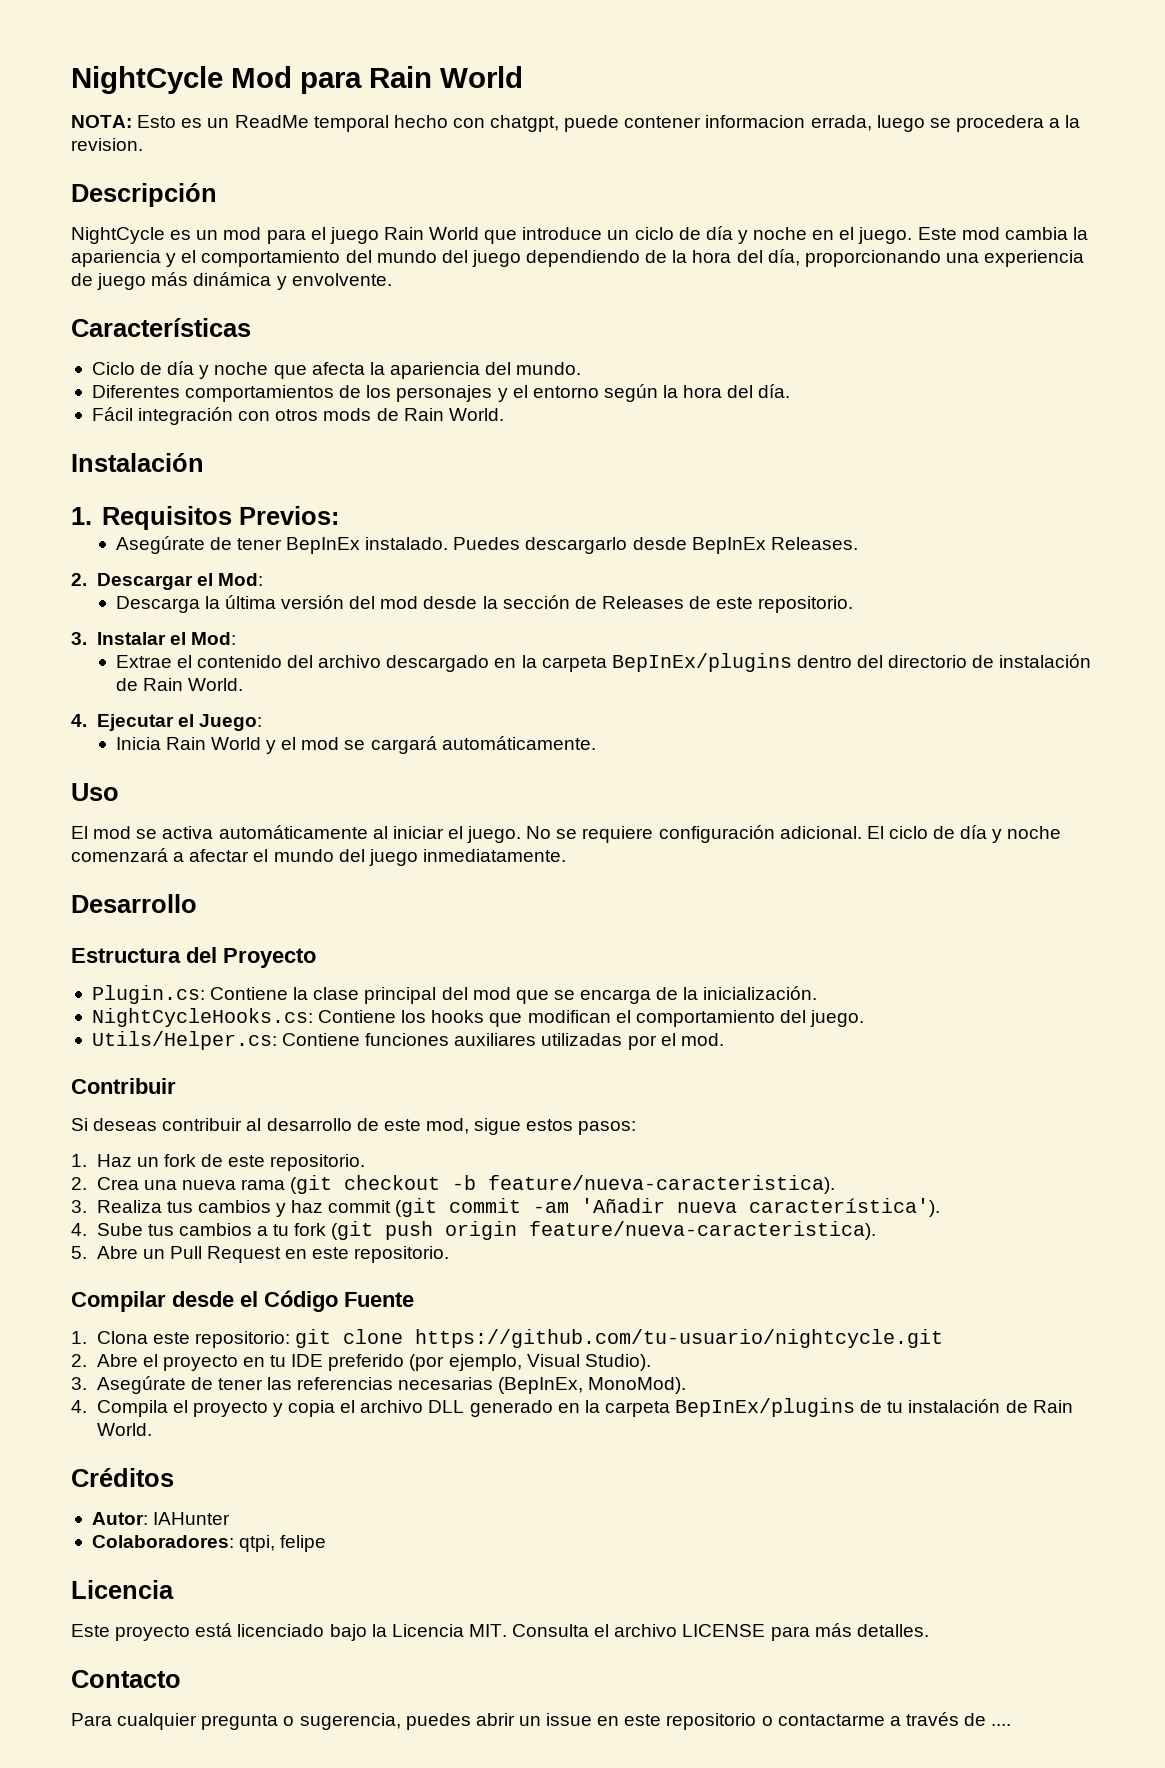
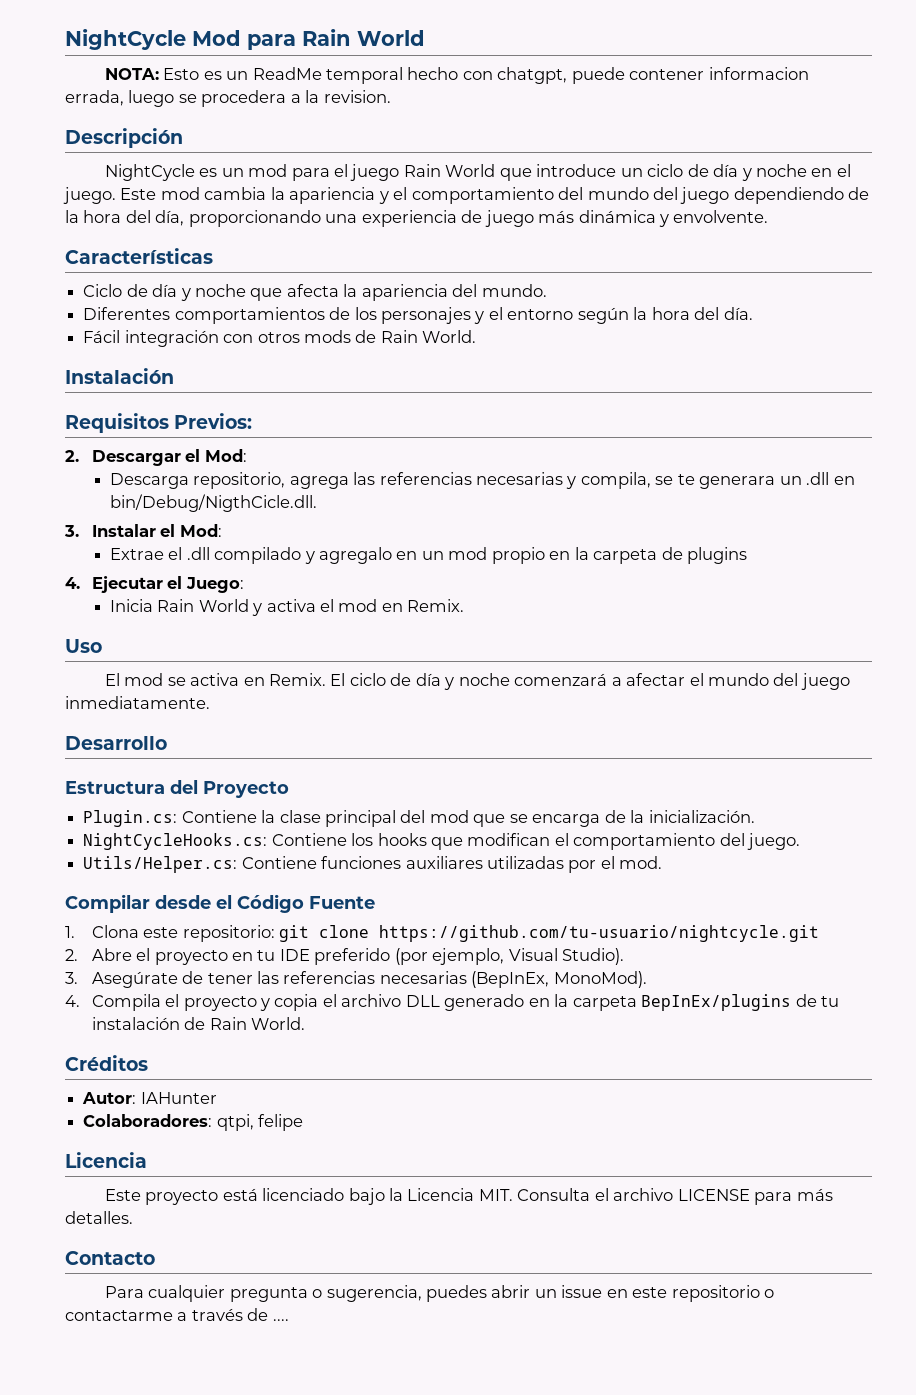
- 1. Requisitos Previos:
+ Requisitos Previos:
- Asegúrate de tener BepInEx instalado. Puedes descargarlo desde BepInEx Releases.
- Descarga la última versión del mod desde la sección de Releases de este repositorio.
+ Descarga repositorio, agrega las referencias necesarias y compila, se te generara un .dll en bin/Debug/NigthCicle.dll.
- Extrae el contenido del archivo descargado en la carpeta BepInEx/plugins dentro del directorio de instalación de Rain World.
+ Extrae el .dll compilado y agregalo en un mod propio en la carpeta de plugins
- Inicia Rain World y el mod se cargará automáticamente.
+ Inicia Rain World y activa el mod en Remix.
- El mod se activa automáticamente al iniciar el juego. No se requiere configuración adicional.
+ El mod se activa en Remix.
- Contribuir
- Si deseas contribuir al desarrollo de este mod, sigue estos pasos:
- 1. Haz un fork de este repositorio.
- 2. Crea una nueva rama (git checkout -b feature/nueva-caracteristica).
- 3. Realiza tus cambios y haz commit (git commit -am 'Añadir nueva característica').
- 4. Sube tus cambios a tu fork (git push origin feature/nueva-caracteristica).
- 5. Abre un Pull Request en este repositorio.

